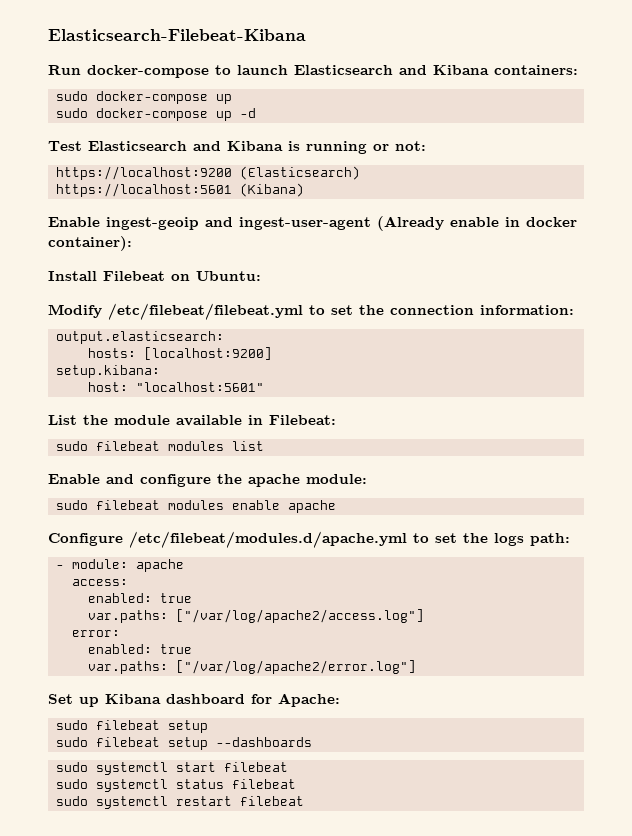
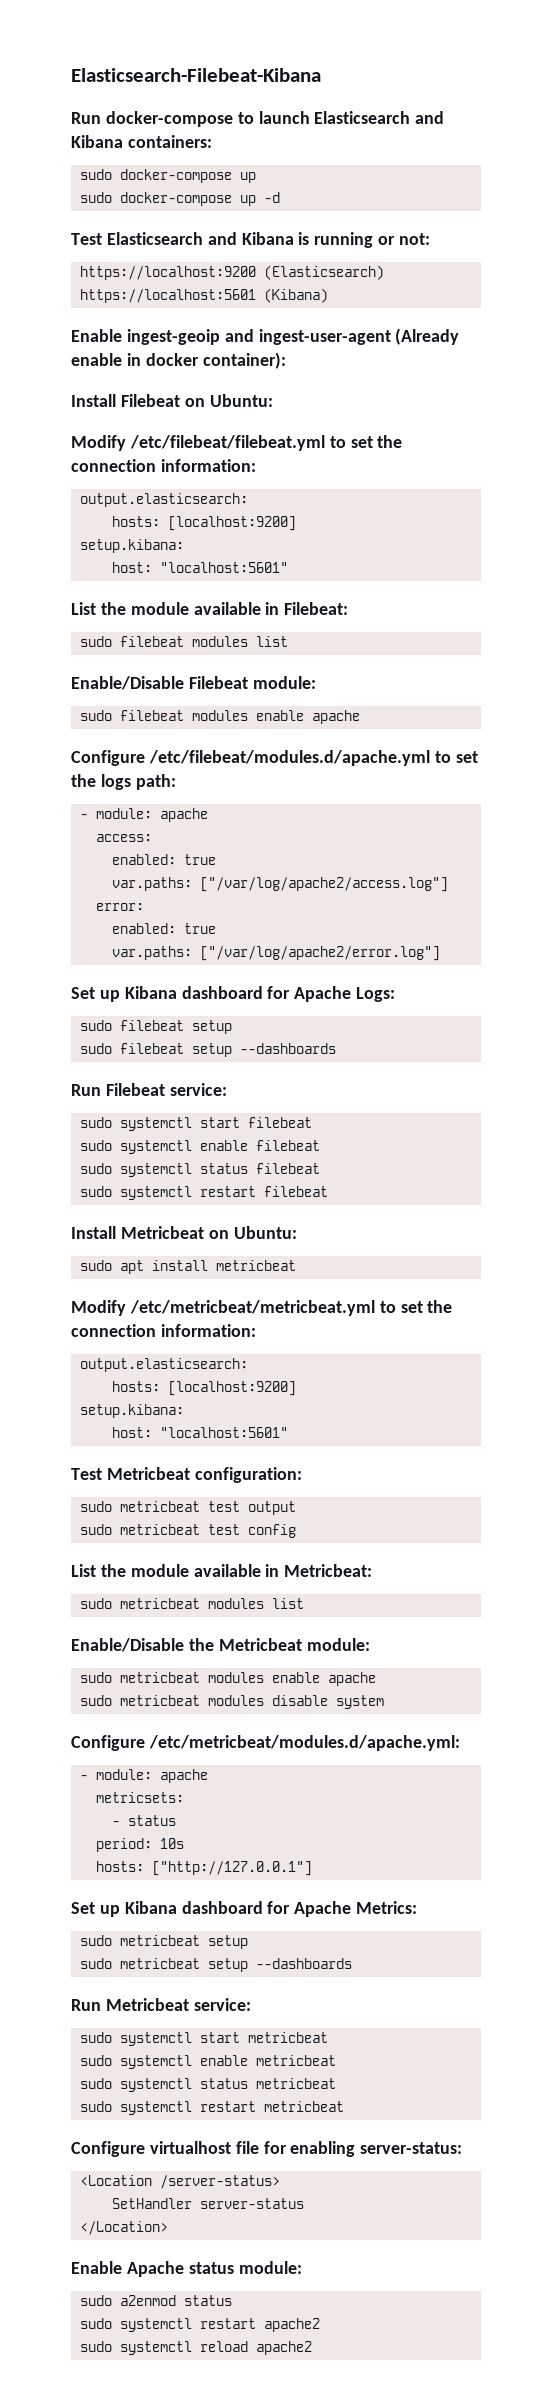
- Enable and configure the apache module:
+ Enable/Disable Filebeat module:
- Set up Kibana dashboard for Apache:
+ Set up Kibana dashboard for Apache Logs:
+ Run Filebeat service:
+ sudo systemctl enable filebeat
+ Install Metricbeat on Ubuntu:
+ sudo apt install metricbeat
+ Modify /etc/metricbeat/metricbeat.yml to set the connection information:
+ output.elasticsearch:
+ hosts: [localhost:9200]
+ setup.kibana:
+ host: "localhost:5601"
+ Test Metricbeat configuration:
+ sudo metricbeat test output
+ sudo metricbeat test config
+ List the module available in Metricbeat:
+ sudo metricbeat modules list
+ Enable/Disable the Metricbeat module:
+ sudo metricbeat modules enable apache
+ sudo metricbeat modules disable system
+ Configure /etc/metricbeat/modules.d/apache.yml:
+ - module: apache
+ metricsets:
+ - status
+ period: 10s
+ hosts: ["http://127.0.0.1"]
+ Set up Kibana dashboard for Apache Metrics:
+ sudo metricbeat setup
+ sudo metricbeat setup --dashboards
+ Run Metricbeat service:
+ sudo systemctl start metricbeat
+ sudo systemctl enable metricbeat
+ sudo systemctl status metricbeat
+ sudo systemctl restart metricbeat
+ Configure virtualhost file for enabling server-status:
+ <Location /server-status>
+ SetHandler server-status
+ </Location>
+ Enable Apache status module:
+ sudo a2enmod status
+ sudo systemctl restart apache2
+ sudo systemctl reload apache2

